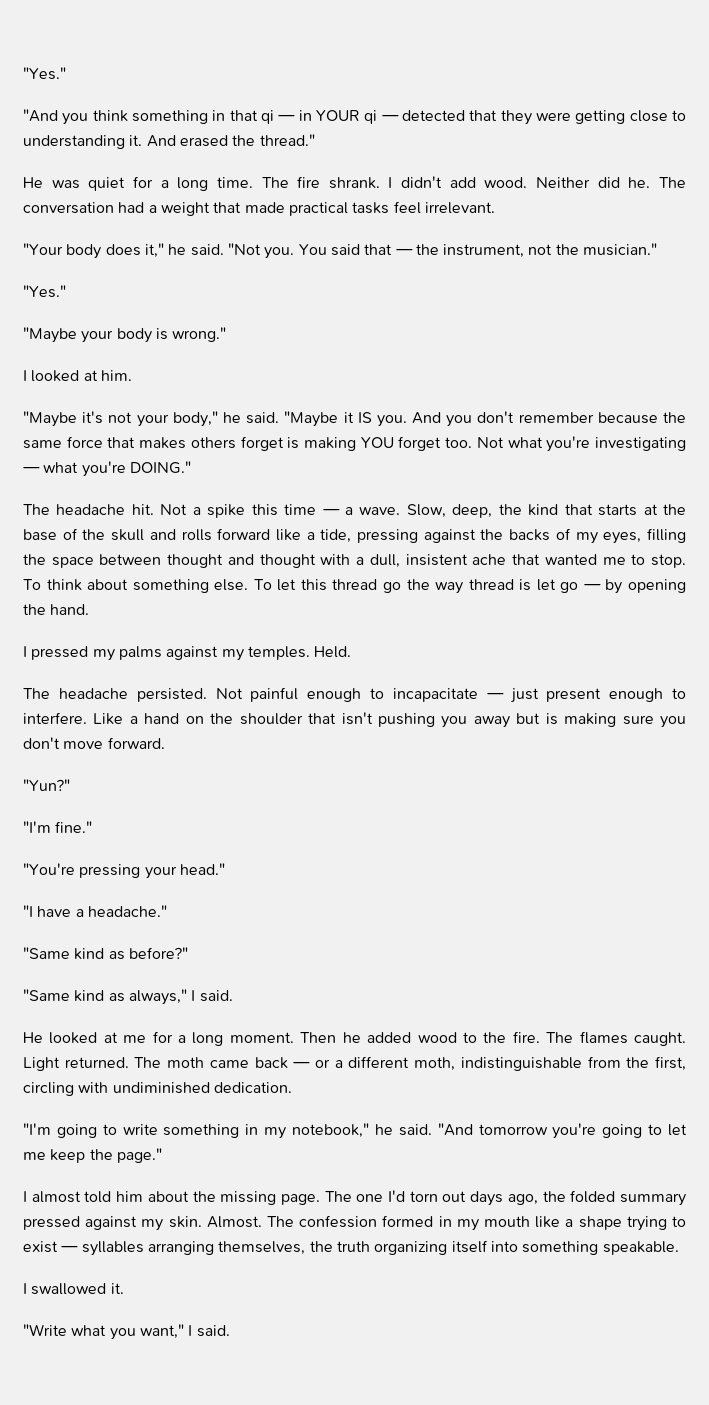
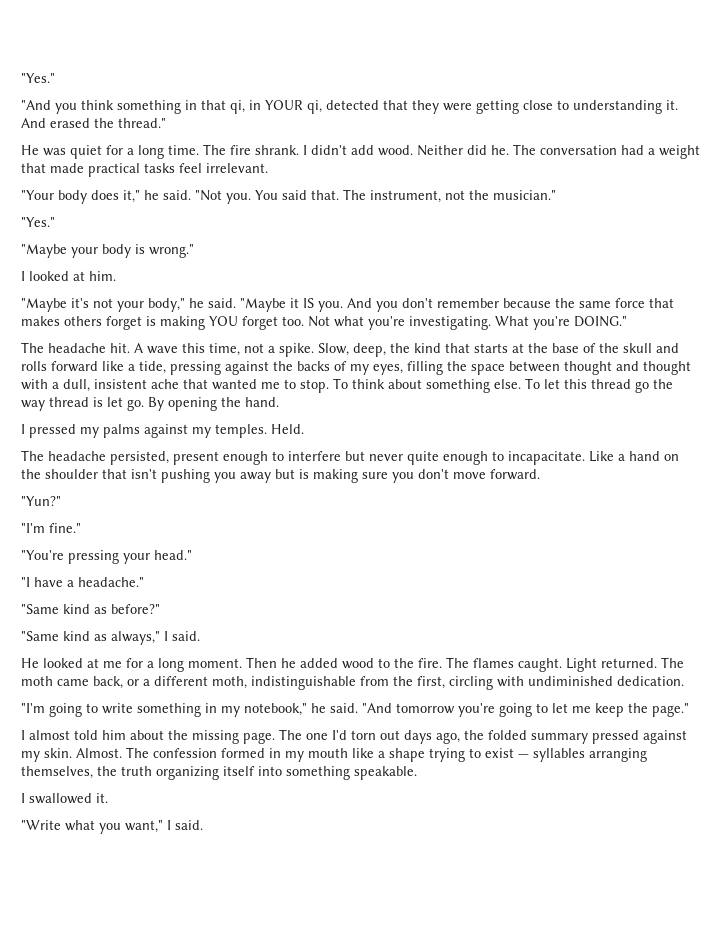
- "And you think something in that qi — in YOUR qi — detected that they were getting close to understanding it.
+ "And you think something in that qi, in YOUR qi, detected that they were getting close to understanding it.
- You said that — the instrument, not the musician."
+ You said that. The instrument, not the musician."
- Not what you're investigating — what you're DOING."
+ Not what you're investigating. What you're DOING."
- Not a spike this time — a wave.
+ A wave this time, not a spike.
- To let this thread go the way thread is let go — by opening the hand.
+ To let this thread go the way thread is let go. By opening the hand.
- The headache persisted. Not painful enough to incapacitate — just present enough to interfere.
+ The headache persisted, present enough to interfere but never quite enough to incapacitate.
- The moth came back — or a different moth, indistinguishable from the first, circling with undiminished dedication.
+ The moth came back, or a different moth, indistinguishable from the first, circling with undiminished dedication.

